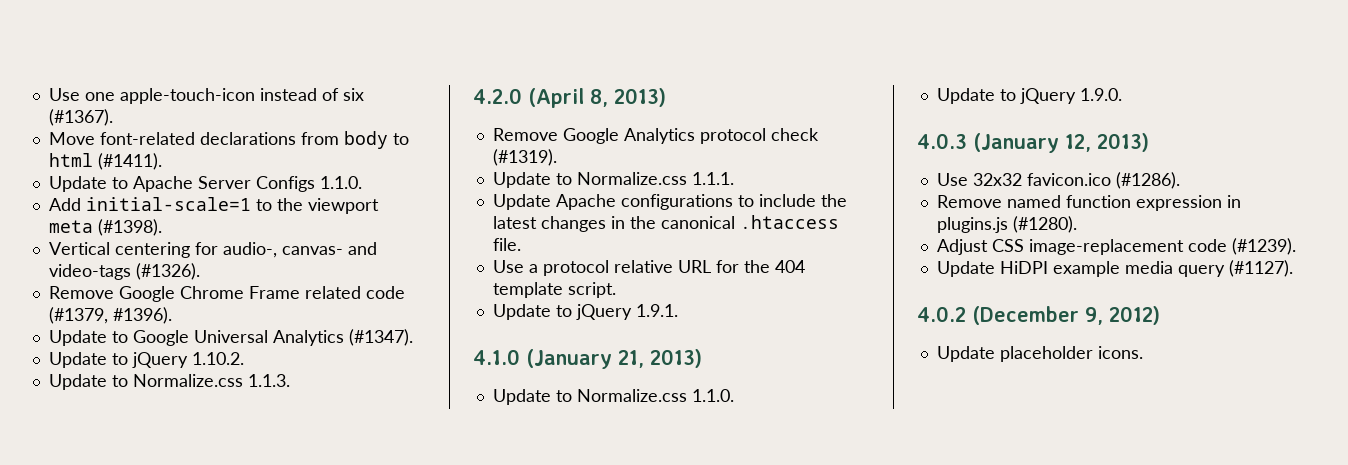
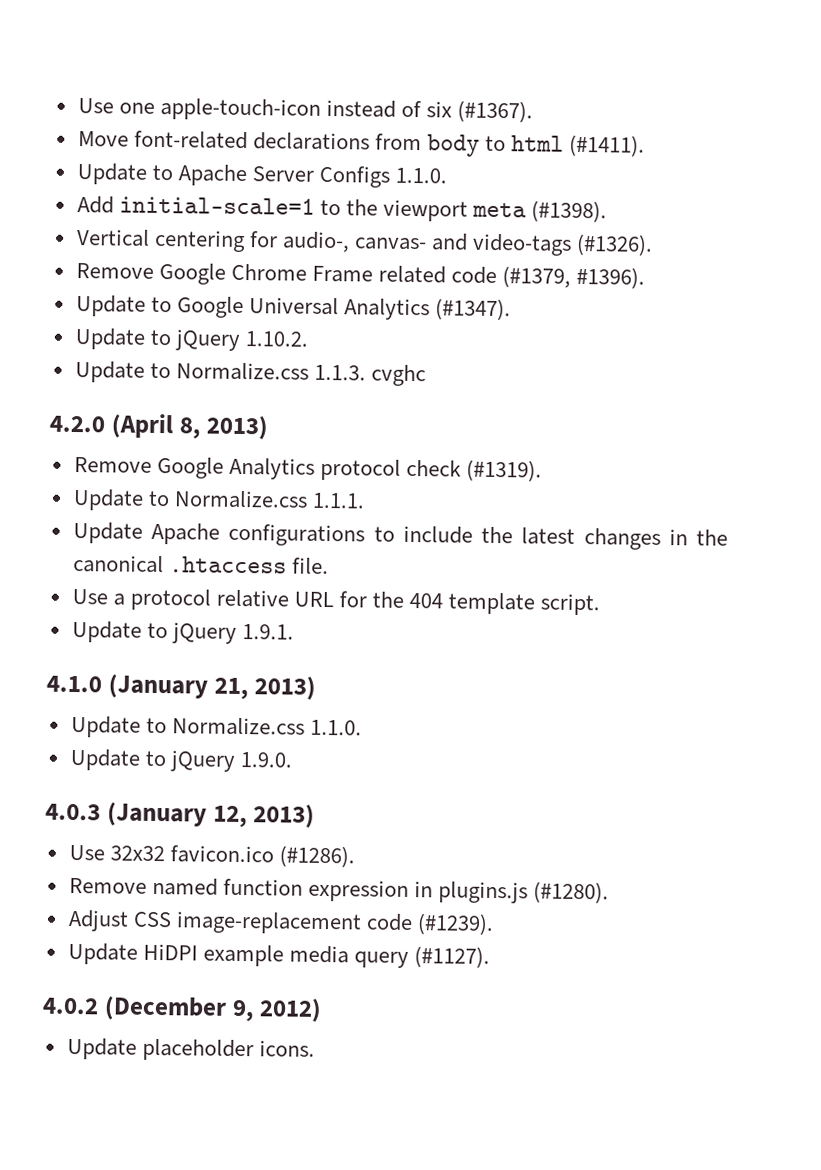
- Update to Normalize.css 1.1.3.
+ Update to Normalize.css 1.1.3. cvghc

